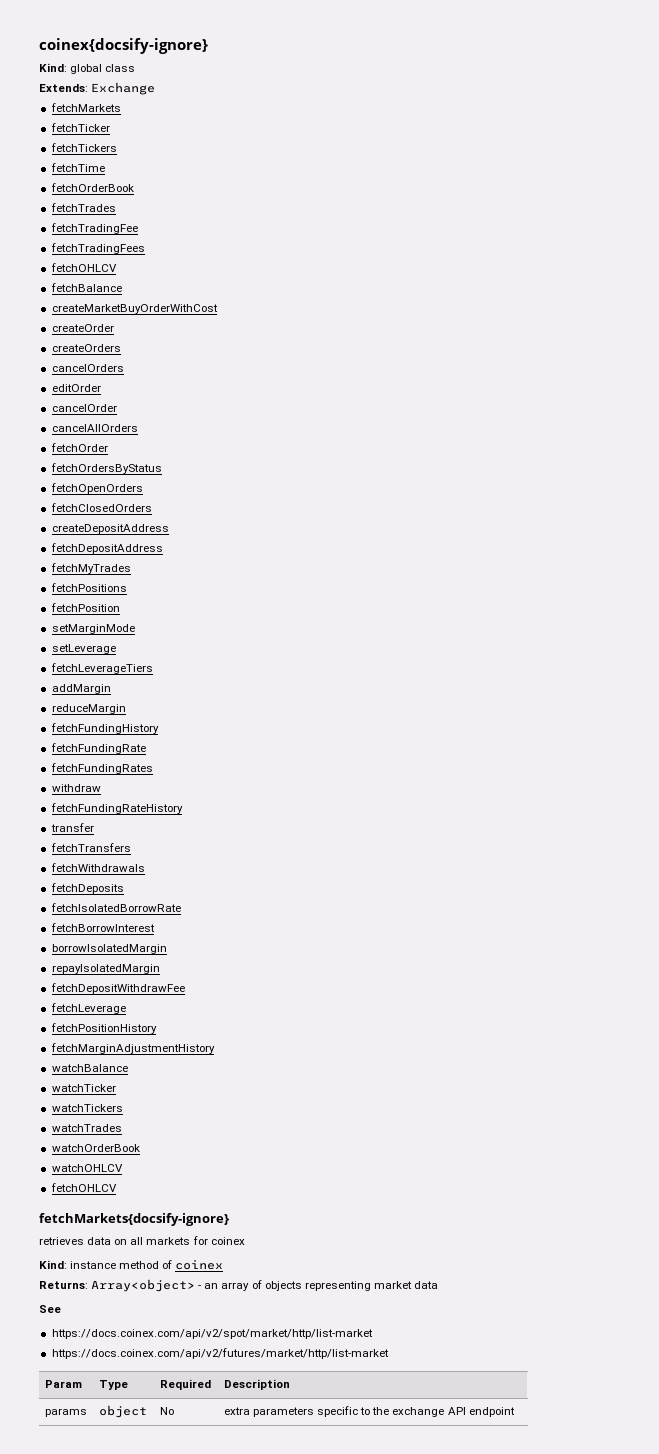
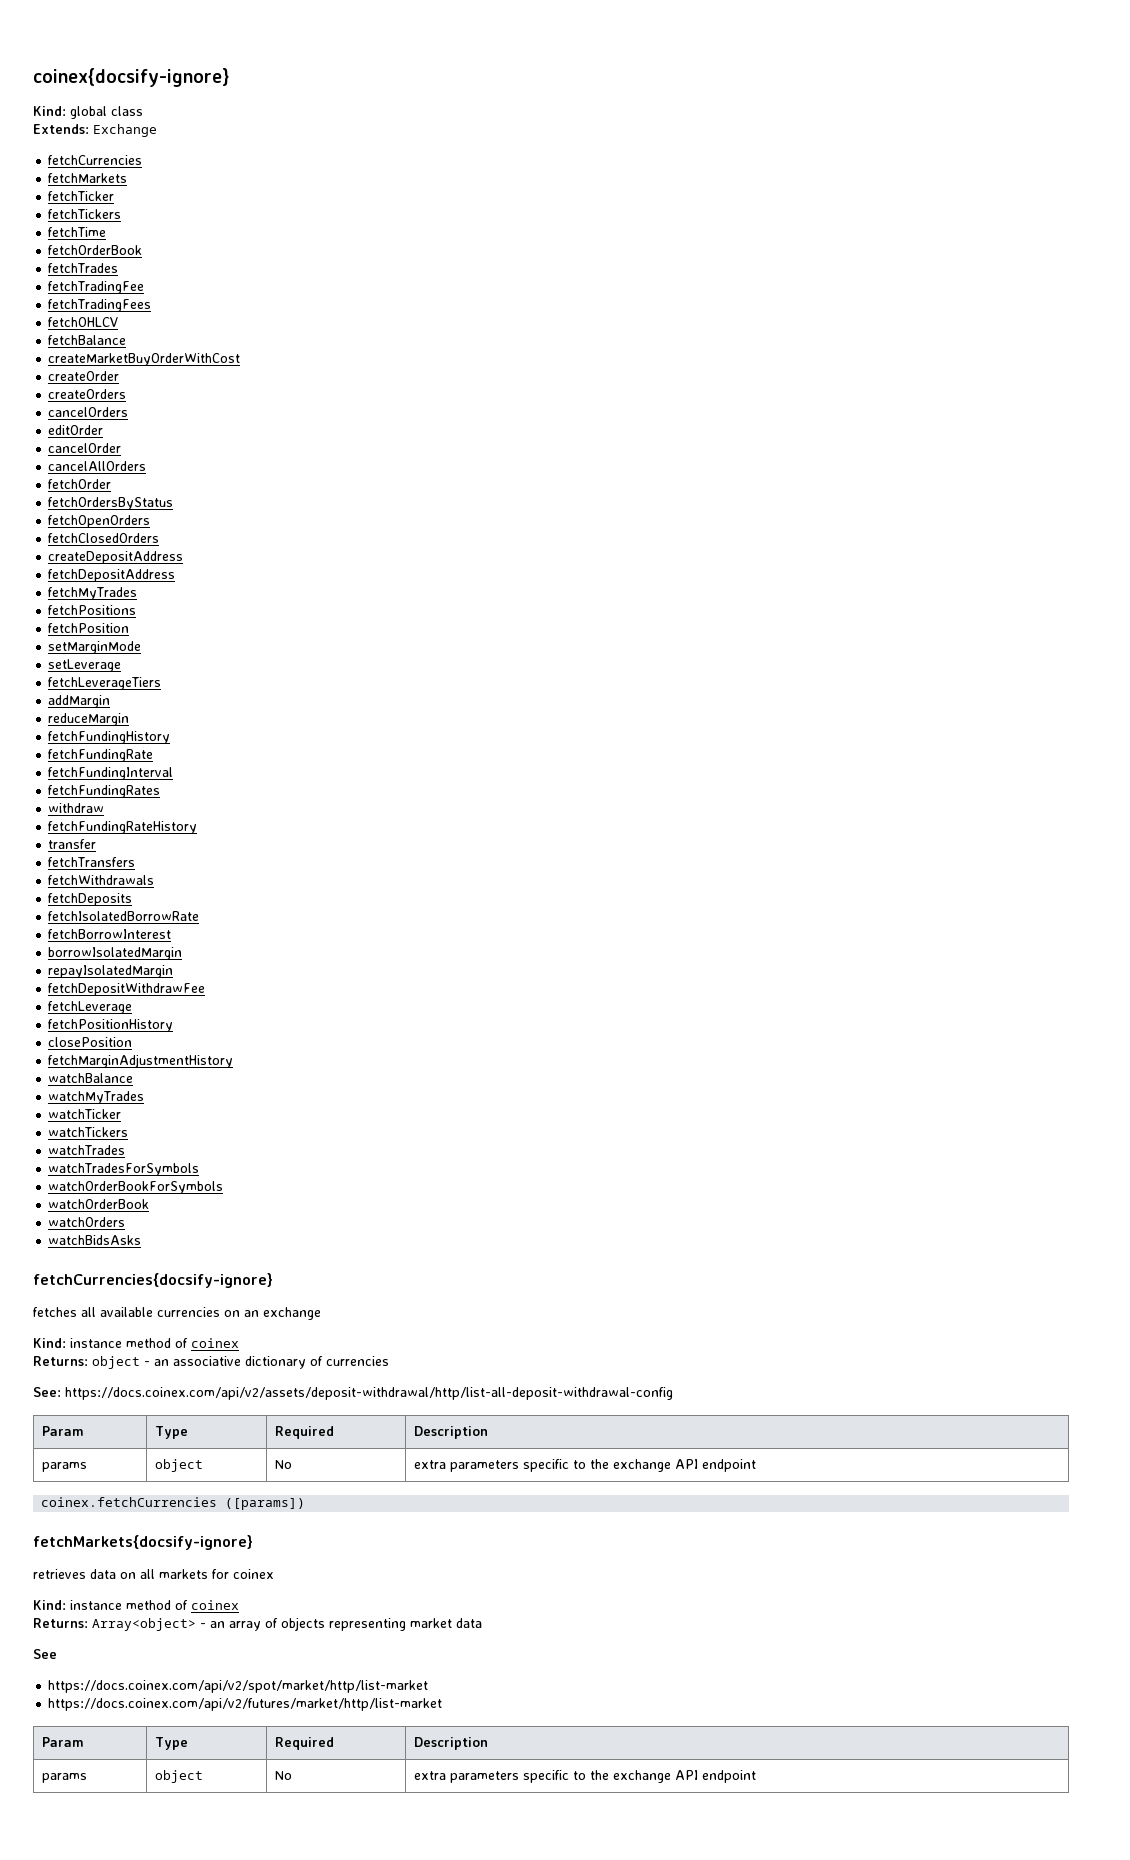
+ fetchCurrencies
+ fetchFundingInterval
+ closePosition
+ watchMyTrades
+ watchTradesForSymbols
+ watchOrderBookForSymbols
- watchOHLCV
- fetchOHLCV
+ watchOrders
+ watchBidsAsks
+ fetchCurrencies{docsify-ignore}
+ fetches all available currencies on an exchange
+ Kind: instance method of coinex
+ Returns: object - an associative dictionary of currencies
+ See: https://docs.coinex.com/api/v2/assets/deposit-withdrawal/http/list-all-deposit-withdrawal-config
+ Param | Type | Required | Description
+ params | object | No | extra parameters specific to the exchange API endpoint
+ coinex.fetchCurrencies ([params])

